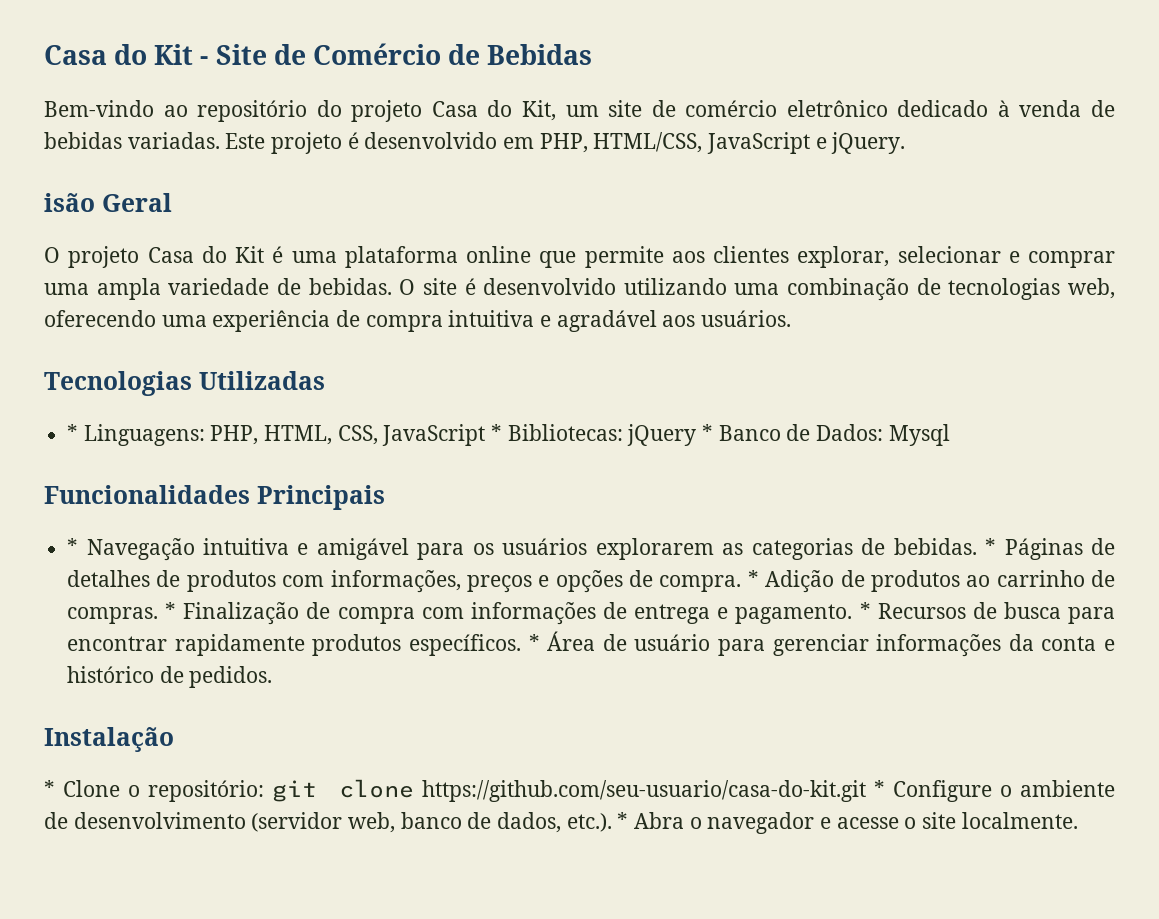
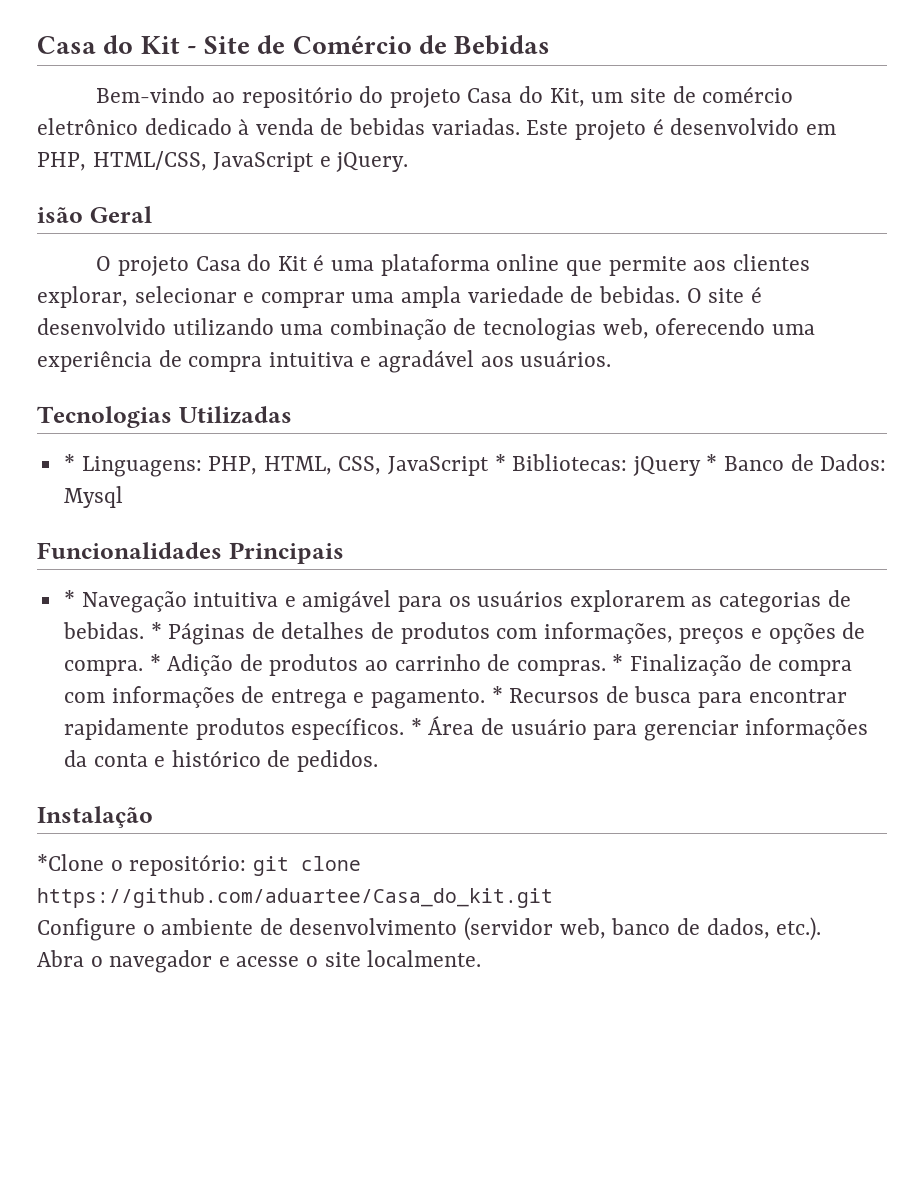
- * Clone o repositório: git clone https://github.com/seu-usuario/casa-do-kit.git * Configure o ambiente de desenvolvimento (servidor web, banco de dados, etc.). * Abra o navegador e acesse o site localmente.
+ *Clone o repositório: git clone https://github.com/aduartee/Casa_do_kit.git
+ Configure o ambiente de desenvolvimento (servidor web, banco de dados, etc.).
+ Abra o navegador e acesse o site localmente.

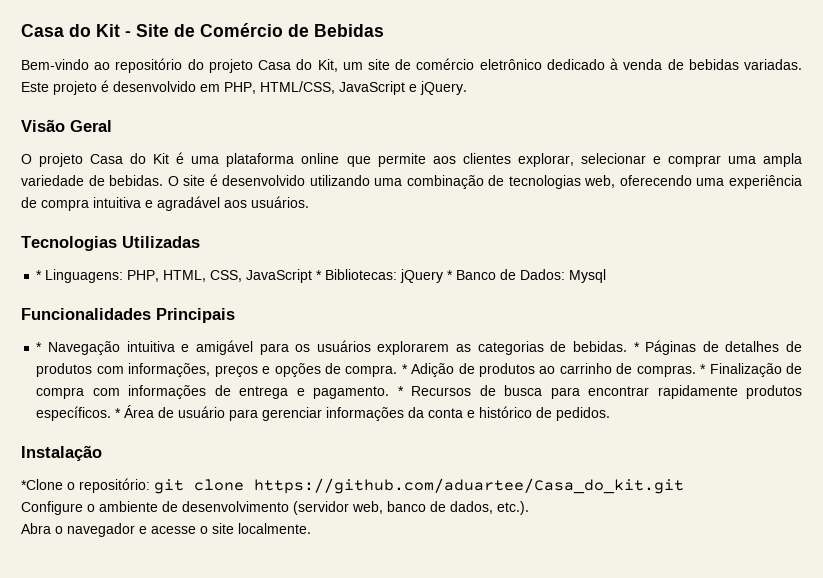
- isão Geral
+ Visão Geral

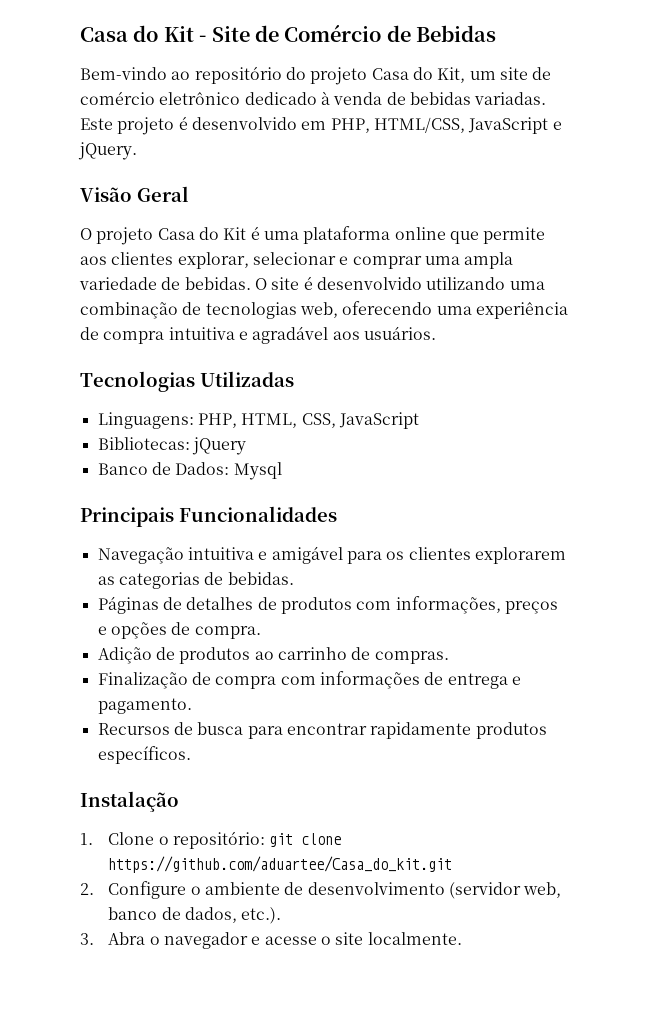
- * Linguagens: PHP, HTML, CSS, JavaScript * Bibliotecas: jQuery * Banco de Dados: Mysql
+ Linguagens: PHP, HTML, CSS, JavaScript
+ Bibliotecas: jQuery
+ Banco de Dados: Mysql
- Funcionalidades Principais
- * Navegação intuitiva e amigável para os usuários explorarem as categorias de bebidas. * Páginas de detalhes de produtos com informações, preços e opções de compra. * Adição de produtos ao carrinho de compras. * Finalização de compra com informações de entrega e pagamento. * Recursos de busca para encontrar rapidamente produtos específicos. * Área de usuário para gerenciar informações da conta e histórico de pedidos.
+ Principais Funcionalidades
+ Navegação intuitiva e amigável para os clientes explorarem as categorias de bebidas.
+ Páginas de detalhes de produtos com informações, preços e opções de compra.
+ Adição de produtos ao carrinho de compras.
+ Finalização de compra com informações de entrega e pagamento.
+ Recursos de busca para encontrar rapidamente produtos específicos.
- *Clone o repositório: git clone https://github.com/aduartee/Casa_do_kit.git
+ 1. Clone o repositório: git clone https://github.com/aduartee/Casa_do_kit.git
- Configure o ambiente de desenvolvimento (servidor web, banco de dados, etc.).
+ 2. Configure o ambiente de desenvolvimento (servidor web, banco de dados, etc.).
- Abra o navegador e acesse o site localmente.
+ 3. Abra o navegador e acesse o site localmente.

